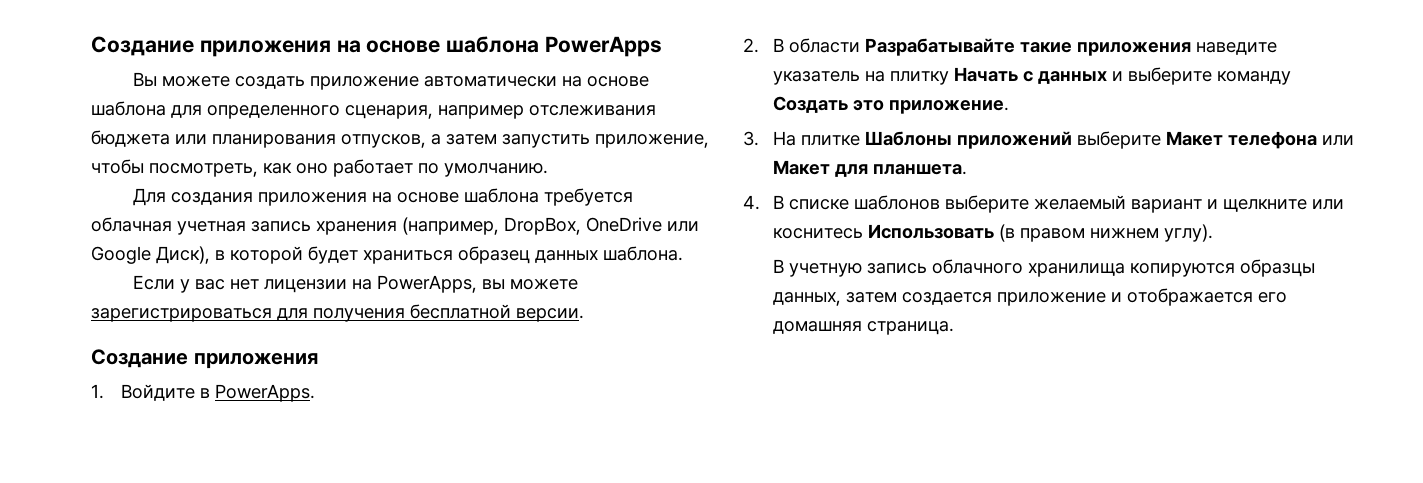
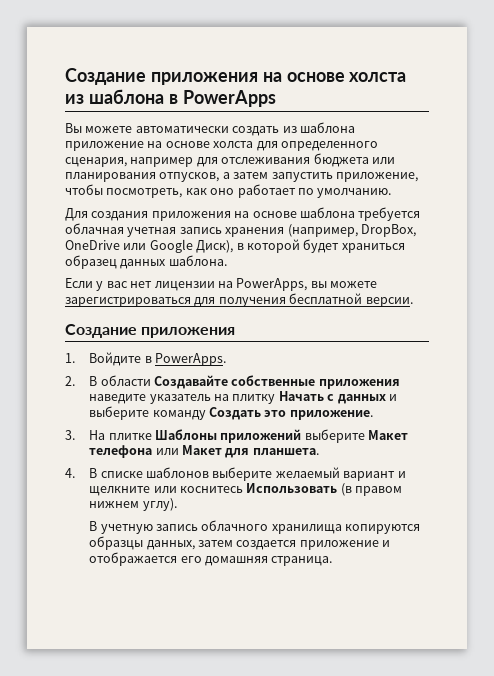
- Создание приложения на основе шаблона PowerApps
+ Создание приложения на основе холста из шаблона в PowerApps
- Вы можете создать приложение автоматически на основе шаблона для определенного сценария, например отслеживания бюджета или планирования отпусков, а затем запустить приложение, чтобы посмотреть, как оно работает по умолчанию.
+ Вы можете автоматически создать из шаблона приложение на основе холста для определенного сценария, например для отслеживания бюджета или планирования отпусков, а затем запустить приложение, чтобы посмотреть, как оно работает по умолчанию.
- 2. В области Разрабатывайте такие приложения наведите указатель на плитку Начать с данных и выберите команду Создать это приложение.
+ 2. В области Создавайте собственные приложения наведите указатель на плитку Начать с данных и выберите команду Создать это приложение.

